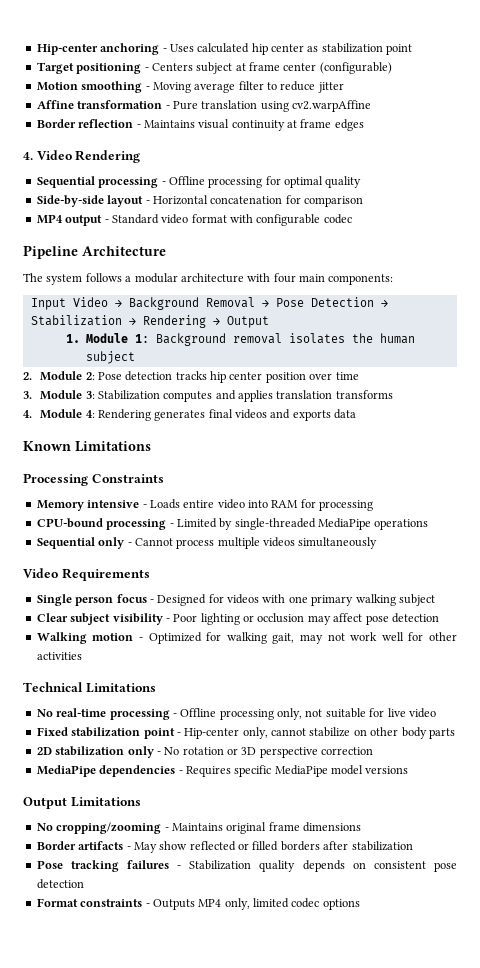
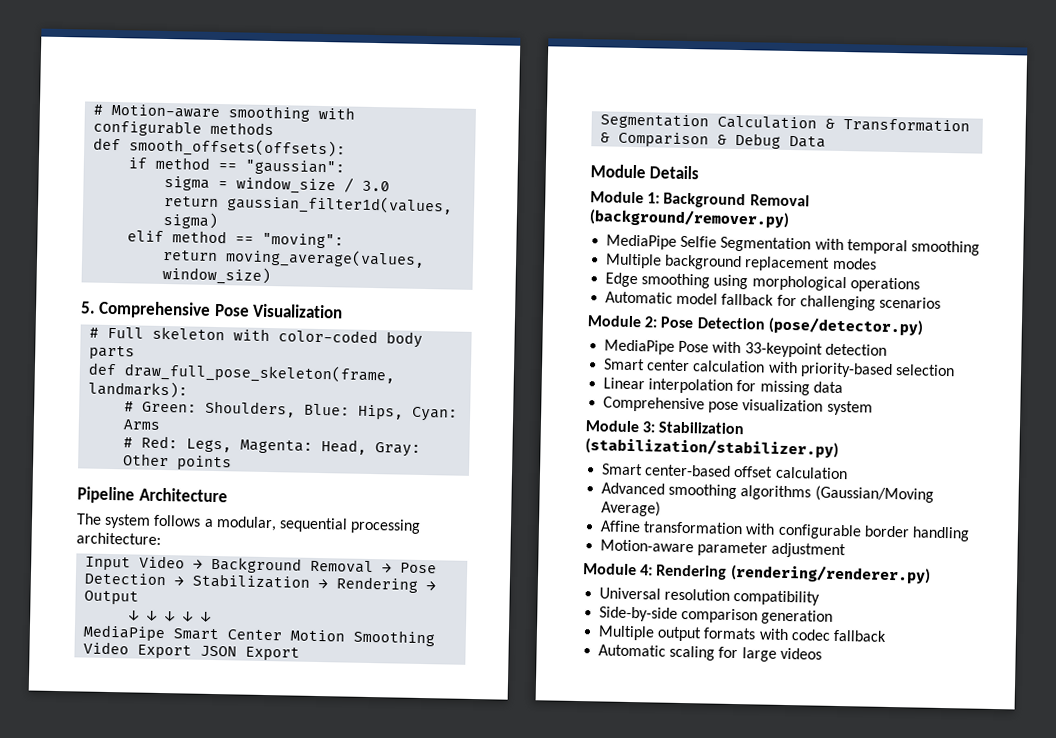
- Hip-center anchoring - Uses calculated hip center as stabilization point
- Target positioning - Centers subject at frame center (configurable)
- Motion smoothing - Moving average filter to reduce jitter
- Affine transformation - Pure translation using cv2.warpAffine
- Border reflection - Maintains visual continuity at frame edges
- 4. Video Rendering
- Sequential processing - Offline processing for optimal quality
- Side-by-side layout - Horizontal concatenation for comparison
- MP4 output - Standard video format with configurable codec
+ # Motion-aware smoothing with configurable methods
+ def smooth_offsets(offsets):
+ if method == "gaussian":
+ sigma = window_size / 3.0
+ return gaussian_filter1d(values, sigma)
+ elif method == "moving":
+ return moving_average(values, window_size)
+ 5. Comprehensive Pose Visualization
+ # Full skeleton with color-coded body parts
+ def draw_full_pose_skeleton(frame, landmarks):
+ # Green: Shoulders, Blue: Hips, Cyan: Arms
+ # Red: Legs, Magenta: Head, Gray: Other points
- The system follows a modular architecture with four main components:
+ The system follows a modular, sequential processing architecture:
- 1. Module 1: Background removal isolates the human subject
- 2. Module 2: Pose detection tracks hip center position over time
- 3. Module 3: Stabilization computes and applies translation transforms
- 4. Module 4: Rendering generates final videos and exports data
- Known Limitations
- Processing Constraints
- Memory intensive - Loads entire video into RAM for processing
- CPU-bound processing - Limited by single-threaded MediaPipe operations
- Sequential only - Cannot process multiple videos simultaneously
- Video Requirements
- Single person focus - Designed for videos with one primary walking subject
- Clear subject visibility - Poor lighting or occlusion may affect pose detection
- Walking motion - Optimized for walking gait, may not work well for other activities
- Technical Limitations
- No real-time processing - Offline processing only, not suitable for live video
- Fixed stabilization point - Hip-center only, cannot stabilize on other body parts
- 2D stabilization only - No rotation or 3D perspective correction
- MediaPipe dependencies - Requires specific MediaPipe model versions
- Output Limitations
- No cropping/zooming - Maintains original frame dimensions
- Border artifacts - May show reflected or filled borders after stabilization
- Pose tracking failures - Stabilization quality depends on consistent pose detection
- Format constraints - Outputs MP4 only, limited codec options
+ ↓ ↓ ↓ ↓ ↓
+ MediaPipe Smart Center Motion Smoothing Video Export JSON Export
+ Segmentation Calculation & Transformation & Comparison & Debug Data
+ Module Details
+ Module 1: Background Removal (background/remover.py)
+ MediaPipe Selfie Segmentation with temporal smoothing
+ Multiple background replacement modes
+ Edge smoothing using morphological operations
+ Automatic model fallback for challenging scenarios
+ Module 2: Pose Detection (pose/detector.py)
+ MediaPipe Pose with 33-keypoint detection
+ Smart center calculation with priority-based selection
+ Linear interpolation for missing data
+ Comprehensive pose visualization system
+ Module 3: Stabilization (stabilization/stabilizer.py)
+ Smart center-based offset calculation
+ Advanced smoothing algorithms (Gaussian/Moving Average)
+ Affine transformation with configurable border handling
+ Motion-aware parameter adjustment
+ Module 4: Rendering (rendering/renderer.py)
+ Universal resolution compatibility
+ Side-by-side comparison generation
+ Multiple output formats with codec fallback
+ Automatic scaling for large videos

